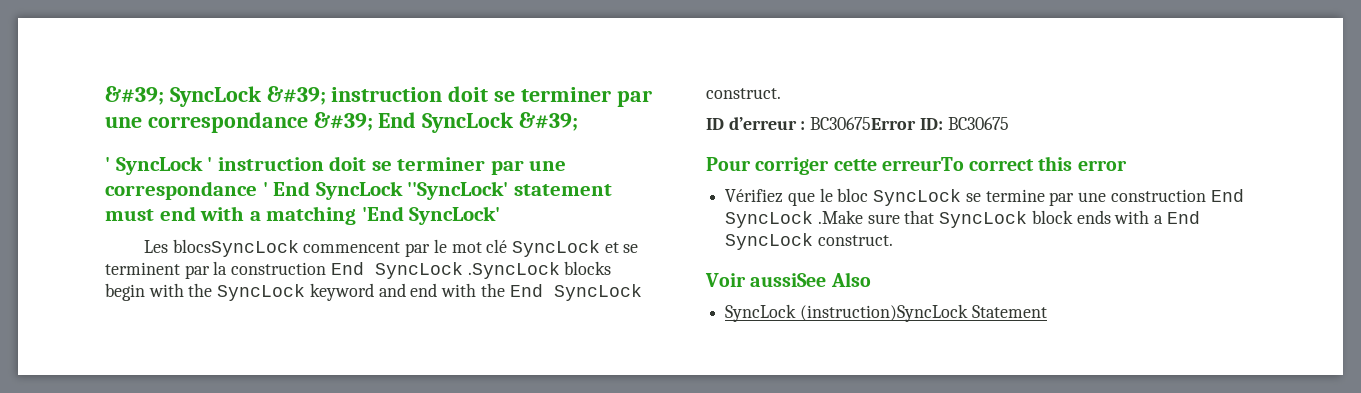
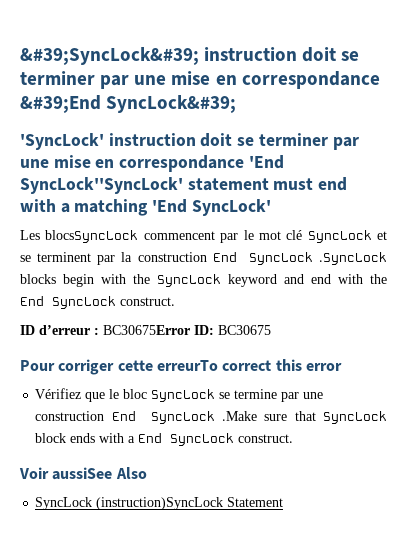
- &#39; SyncLock &#39; instruction doit se terminer par une correspondance &#39; End SyncLock &#39;
- ' SyncLock ' instruction doit se terminer par une correspondance ' End SyncLock ''SyncLock' statement must end with a matching 'End SyncLock'
+ &#39;SyncLock&#39; instruction doit se terminer par une mise en correspondance &#39;End SyncLock&#39;
+ 'SyncLock' instruction doit se terminer par une mise en correspondance 'End SyncLock''SyncLock' statement must end with a matching 'End SyncLock'

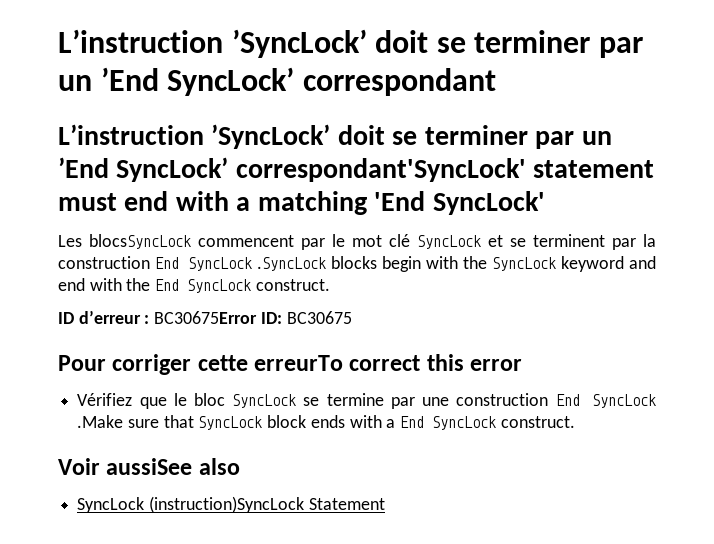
- &#39;SyncLock&#39; instruction doit se terminer par une mise en correspondance &#39;End SyncLock&#39;
- 'SyncLock' instruction doit se terminer par une mise en correspondance 'End SyncLock''SyncLock' statement must end with a matching 'End SyncLock'
+ L’instruction ’SyncLock’ doit se terminer par un ’End SyncLock’ correspondant
+ L’instruction ’SyncLock’ doit se terminer par un ’End SyncLock’ correspondant'SyncLock' statement must end with a matching 'End SyncLock'
- Voir aussiSee Also
+ Voir aussiSee also

